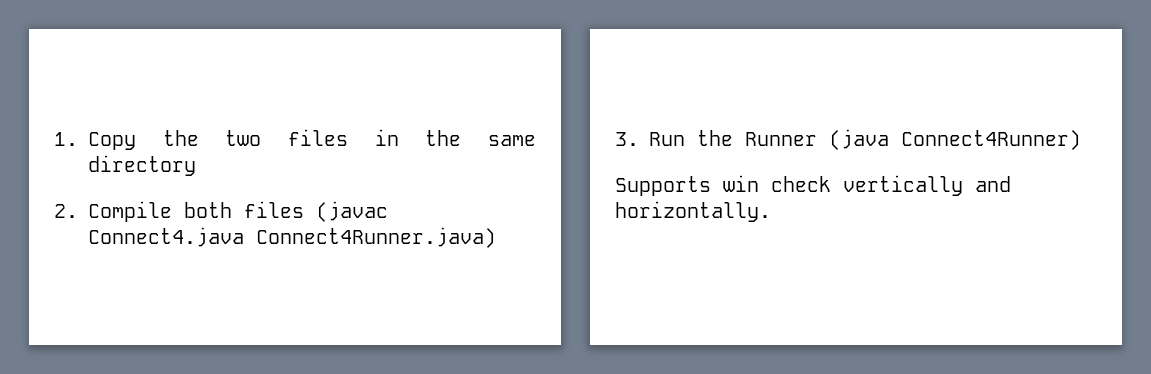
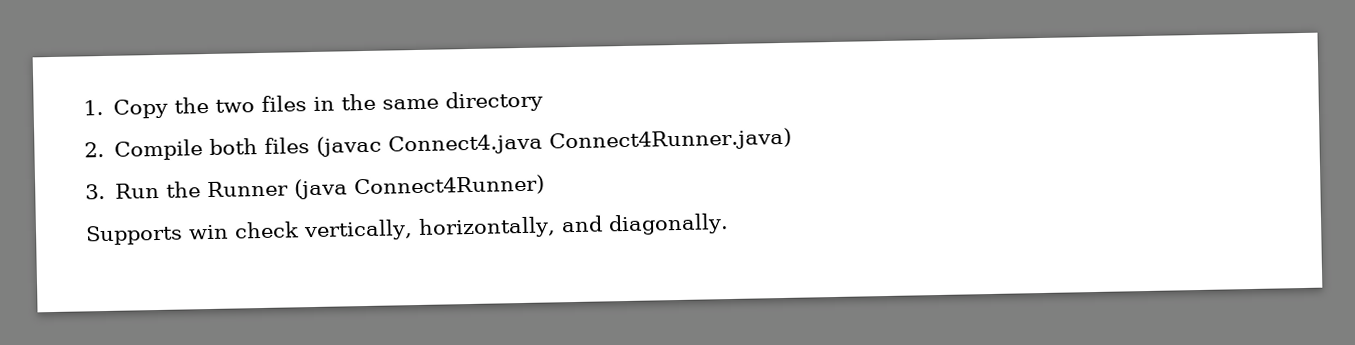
- Supports win check vertically and horizontally.
+ Supports win check vertically, horizontally, and diagonally.

